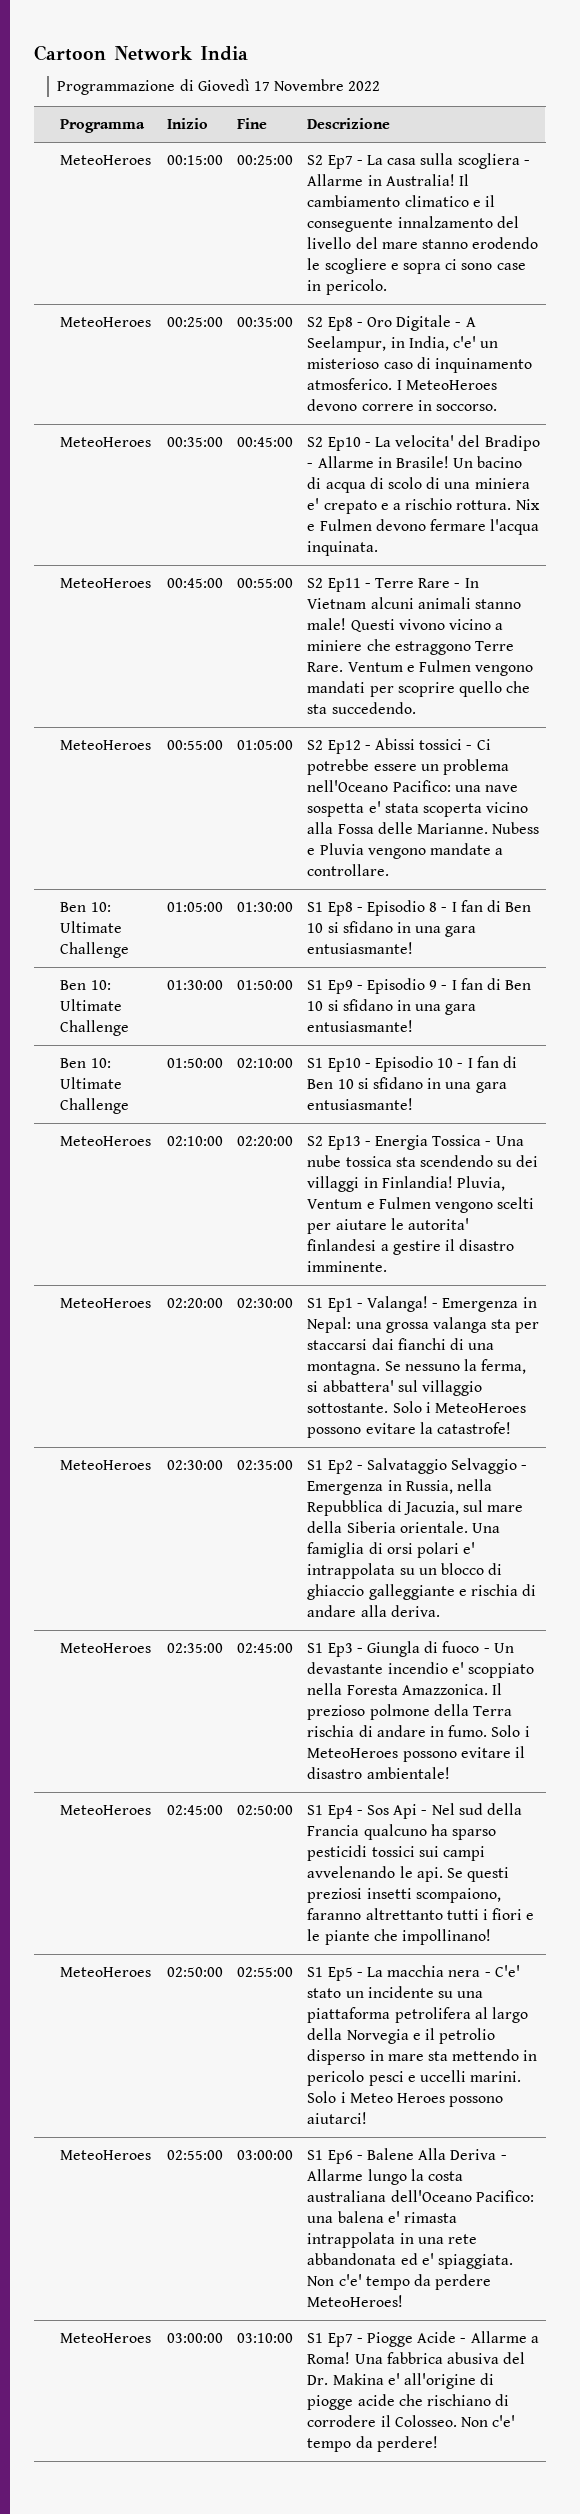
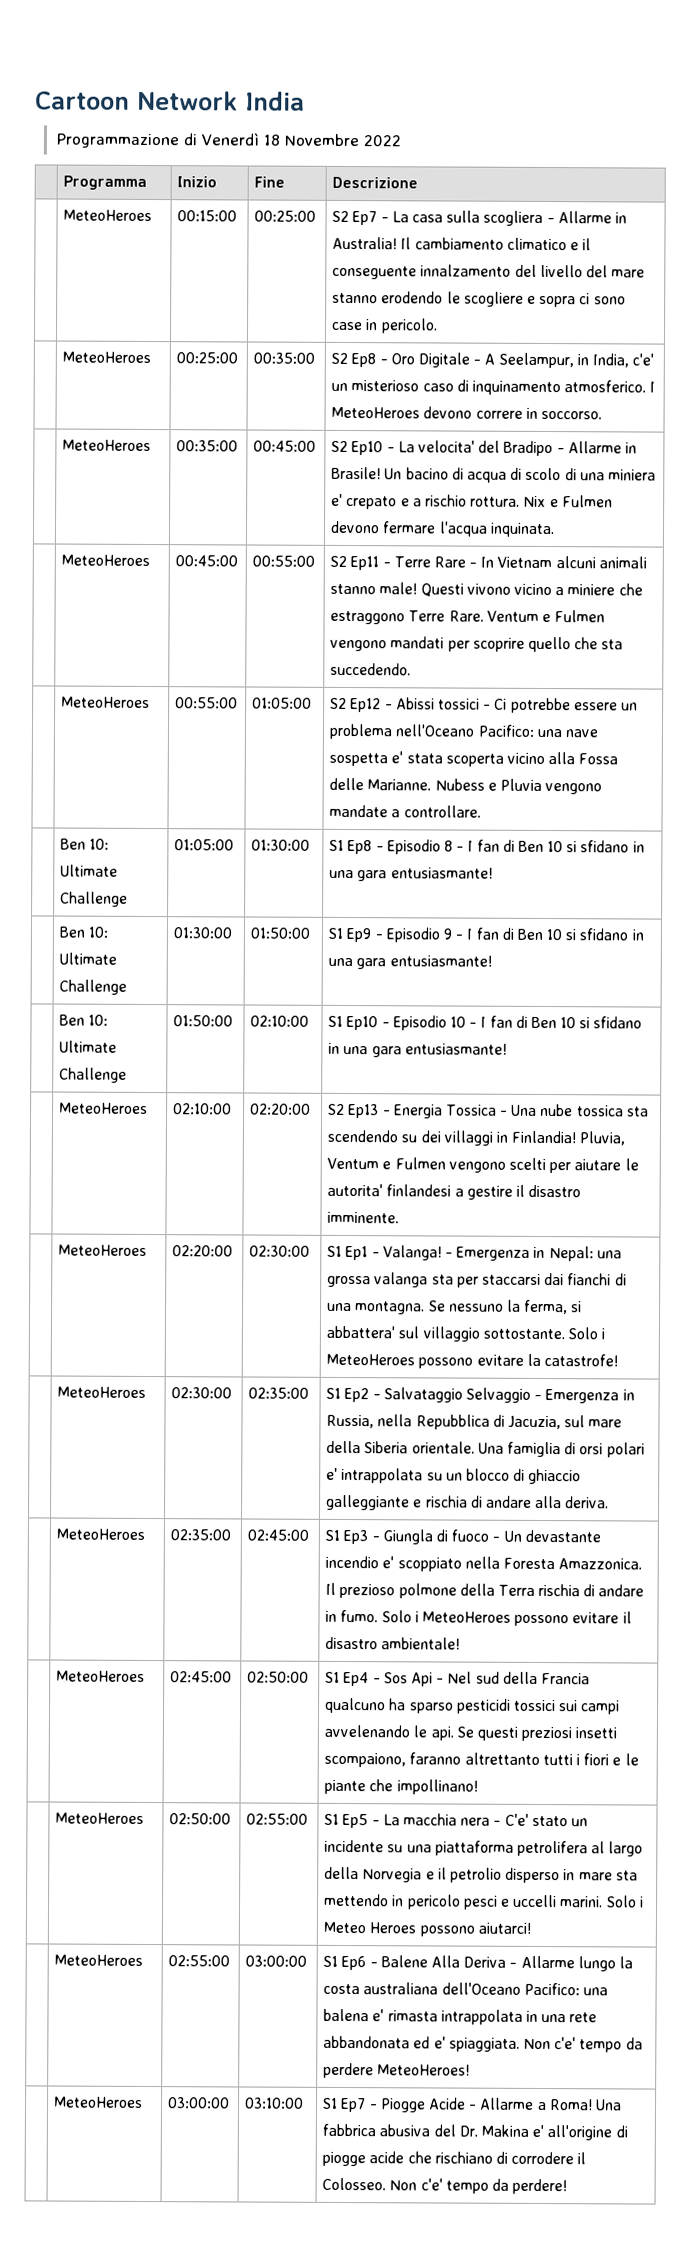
- Programmazione di Giovedì 17 Novembre 2022
+ Programmazione di Venerdì 18 Novembre 2022

